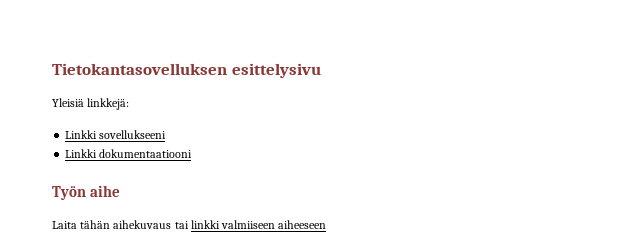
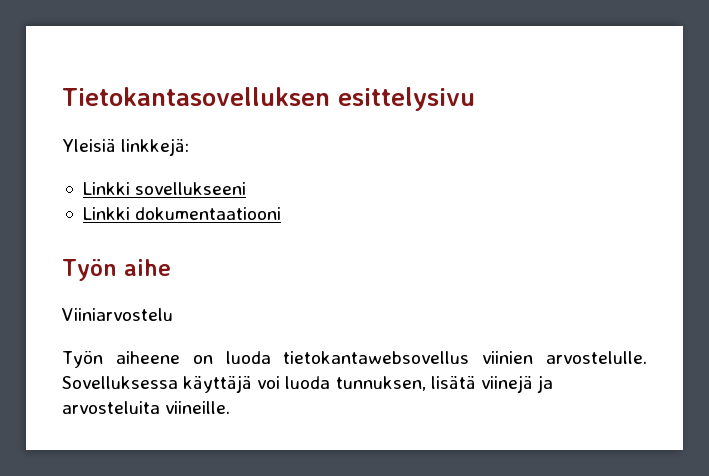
- Laita tähän aihekuvaus tai linkki valmiiseen aiheeseen
+ Viiniarvostelu
+ Työn aiheene on luoda tietokantawebsovellus viinien arvostelulle. Sovelluksessa käyttäjä voi luoda tunnuksen, lisätä viinejä ja arvosteluita viineille.

